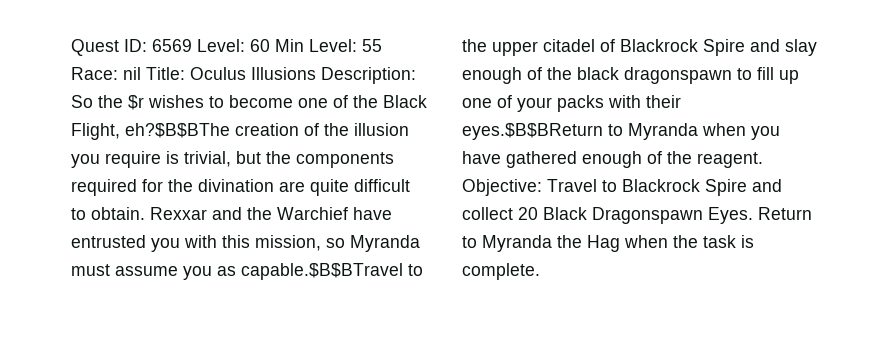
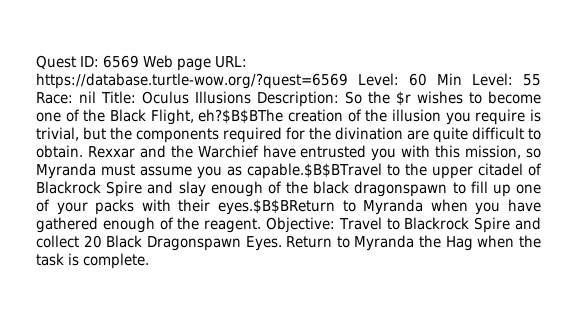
- Quest ID: 6569 Level: 60 Min Level: 55 Race: nil Title: Oculus Illusions Description: So the $r wishes to become one of the Black Flight, eh?$B$BThe creation of the illusion you require is trivial, but the components required for the divination are quite difficult to obtain.
+ Quest ID: 6569 Web page URL: https://database.turtle-wow.org/?quest=6569 Level: 60 Min Level: 55 Race: nil Title: Oculus Illusions Description: So the $r wishes to become one of the Black Flight, eh?$B$BThe creation of the illusion you require is trivial, but the components required for the divination are quite difficult to obtain.

